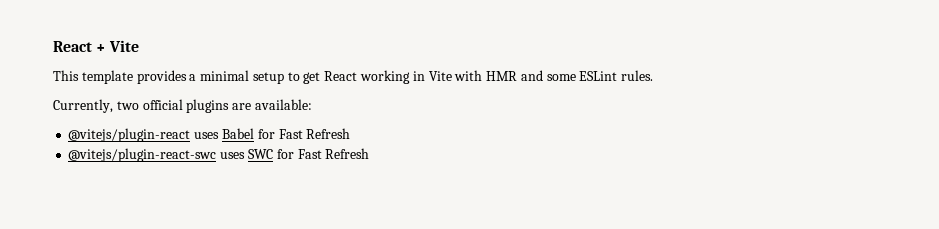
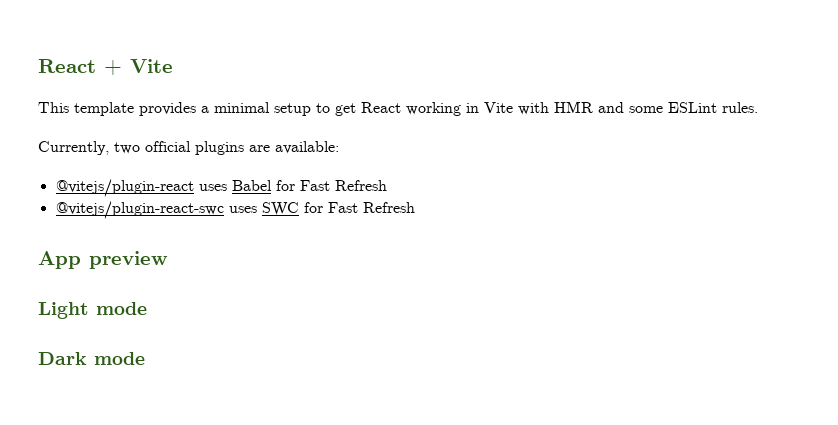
+ App preview
+ Light mode
+ Dark mode

